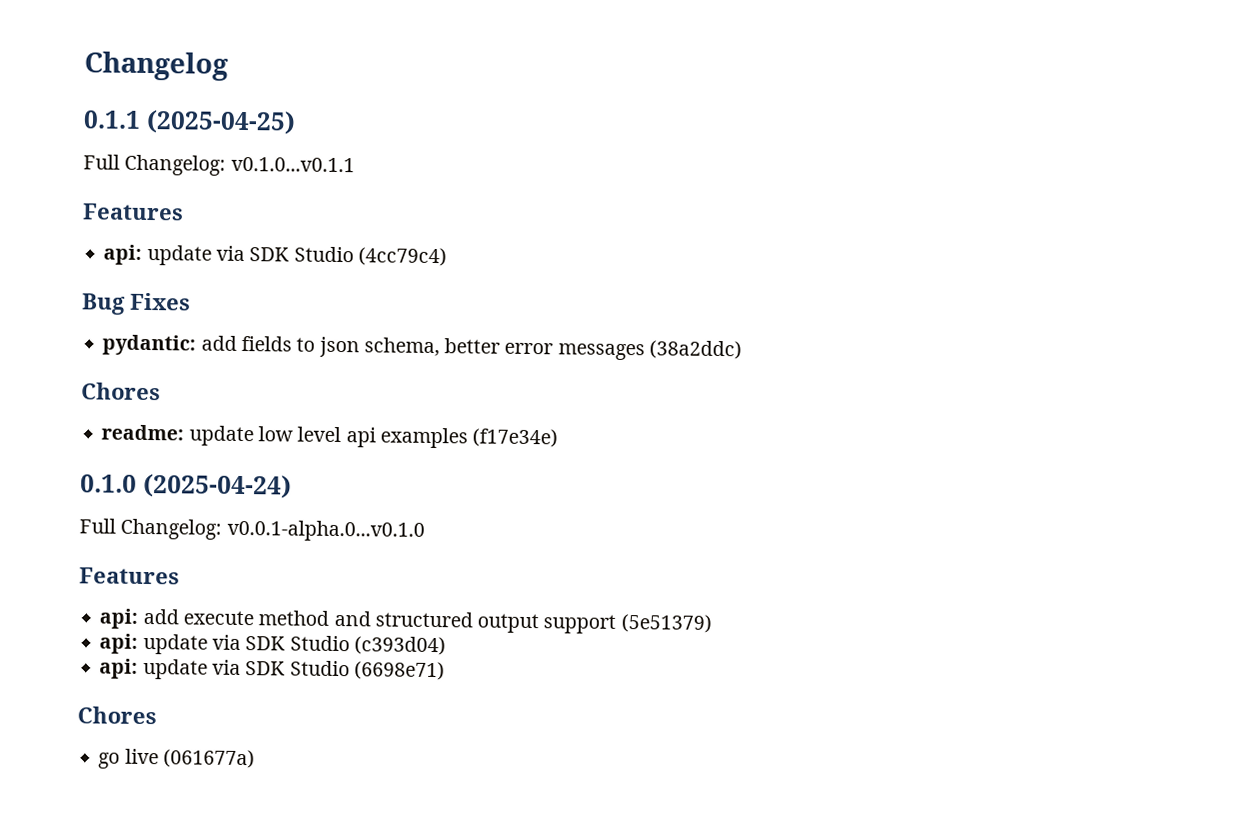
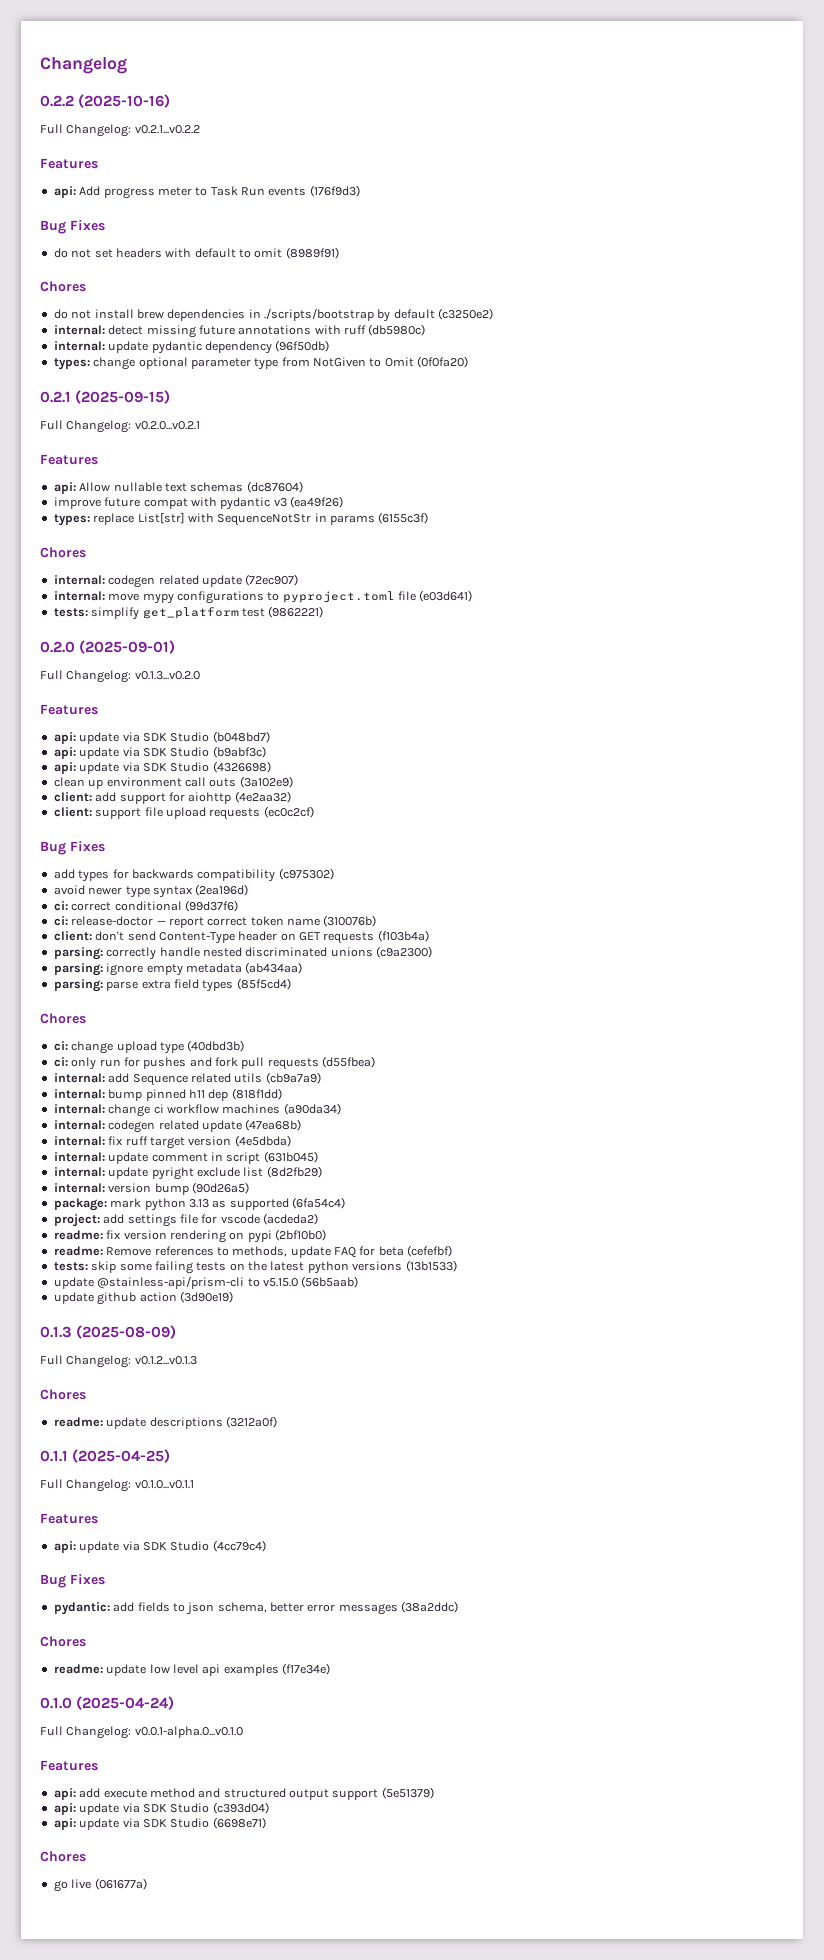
+ 0.2.2 (2025-10-16)
+ Full Changelog: v0.2.1...v0.2.2
+ Features
+ api: Add progress meter to Task Run events (176f9d3)
+ Bug Fixes
+ do not set headers with default to omit (8989f91)
+ Chores
+ do not install brew dependencies in ./scripts/bootstrap by default (c3250e2)
+ internal: detect missing future annotations with ruff (db5980c)
+ internal: update pydantic dependency (96f50db)
+ types: change optional parameter type from NotGiven to Omit (0f0fa20)
+ 0.2.1 (2025-09-15)
+ Full Changelog: v0.2.0...v0.2.1
+ Features
+ api: Allow nullable text schemas (dc87604)
+ improve future compat with pydantic v3 (ea49f26)
+ types: replace List[str] with SequenceNotStr in params (6155c3f)
+ Chores
+ internal: codegen related update (72ec907)
+ internal: move mypy configurations to pyproject.toml file (e03d641)
+ tests: simplify get_platform test (9862221)
+ 0.2.0 (2025-09-01)
+ Full Changelog: v0.1.3...v0.2.0
+ Features
+ api: update via SDK Studio (b048bd7)
+ api: update via SDK Studio (b9abf3c)
+ api: update via SDK Studio (4326698)
+ clean up environment call outs (3a102e9)
+ client: add support for aiohttp (4e2aa32)
+ client: support file upload requests (ec0c2cf)
+ Bug Fixes
+ add types for backwards compatibility (c975302)
+ avoid newer type syntax (2ea196d)
+ ci: correct conditional (99d37f6)
+ ci: release-doctor — report correct token name (310076b)
+ client: don't send Content-Type header on GET requests (f103b4a)
+ parsing: correctly handle nested discriminated unions (c9a2300)
+ parsing: ignore empty metadata (ab434aa)
+ parsing: parse extra field types (85f5cd4)
+ Chores
+ ci: change upload type (40dbd3b)
+ ci: only run for pushes and fork pull requests (d55fbea)
+ internal: add Sequence related utils (cb9a7a9)
+ internal: bump pinned h11 dep (818f1dd)
+ internal: change ci workflow machines (a90da34)
+ internal: codegen related update (47ea68b)
+ internal: fix ruff target version (4e5dbda)
+ internal: update comment in script (631b045)
+ internal: update pyright exclude list (8d2fb29)
+ internal: version bump (90d26a5)
+ package: mark python 3.13 as supported (6fa54c4)
+ project: add settings file for vscode (acdeda2)
+ readme: fix version rendering on pypi (2bf10b0)
+ readme: Remove references to methods, update FAQ for beta (cefefbf)
+ tests: skip some failing tests on the latest python versions (13b1533)
+ update @stainless-api/prism-cli to v5.15.0 (56b5aab)
+ update github action (3d90e19)
+ 0.1.3 (2025-08-09)
+ Full Changelog: v0.1.2...v0.1.3
+ Chores
+ readme: update descriptions (3212a0f)

